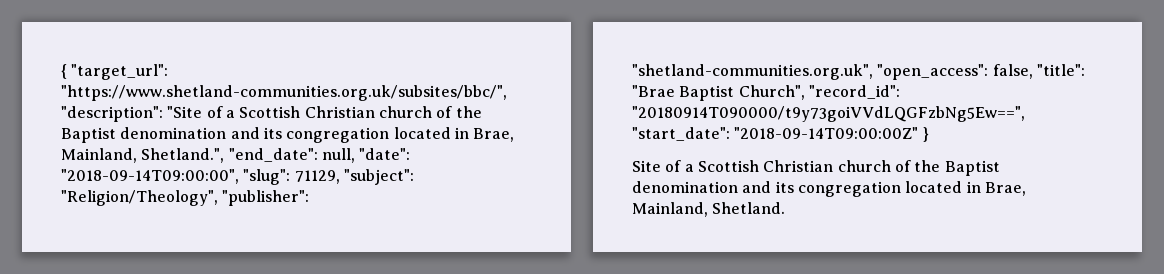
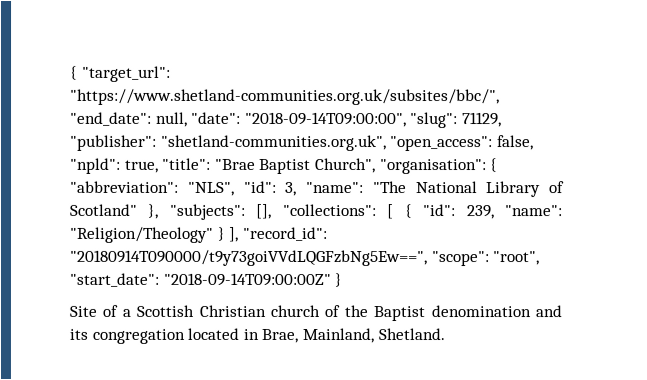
- { "target_url": "https://www.shetland-communities.org.uk/subsites/bbc/", "description": "Site of a Scottish Christian church of the Baptist denomination and its congregation located in Brae, Mainland, Shetland.", "end_date": null, "date": "2018-09-14T09:00:00", "slug": 71129, "subject": "Religion/Theology", "publisher": "shetland-communities.org.uk", "open_access": false, "title": "Brae Baptist Church", "record_id": "20180914T090000/t9y73goiVVdLQGFzbNg5Ew==", "start_date": "2018-09-14T09:00:00Z" }
+ { "target_url": "https://www.shetland-communities.org.uk/subsites/bbc/", "end_date": null, "date": "2018-09-14T09:00:00", "slug": 71129, "publisher": "shetland-communities.org.uk", "open_access": false, "npld": true, "title": "Brae Baptist Church", "organisation": { "abbreviation": "NLS", "id": 3, "name": "The National Library of Scotland" }, "subjects": [], "collections": [ { "id": 239, "name": "Religion/Theology" } ], "record_id": "20180914T090000/t9y73goiVVdLQGFzbNg5Ew==", "scope": "root", "start_date": "2018-09-14T09:00:00Z" }

